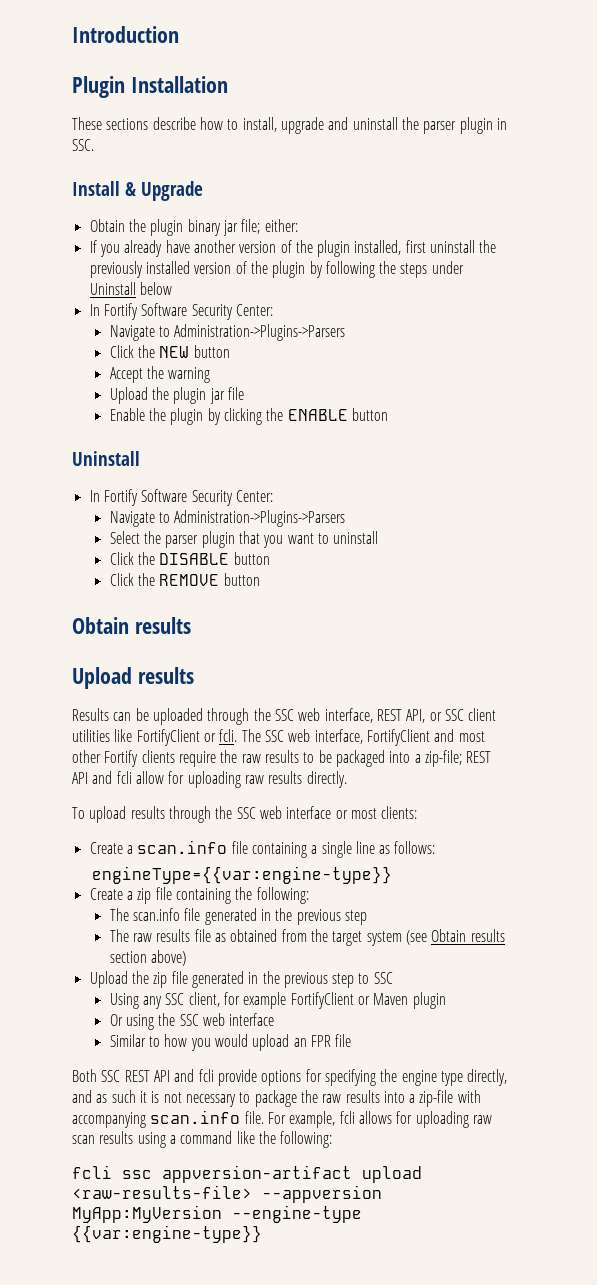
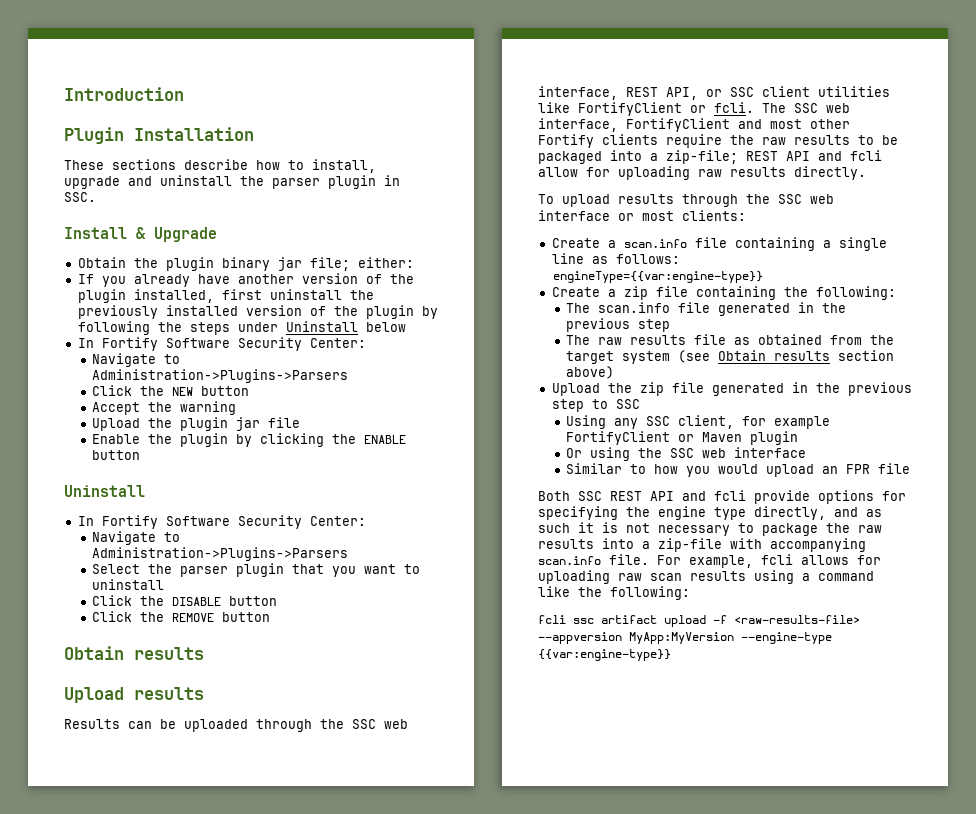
- fcli ssc appversion-artifact upload <raw-results-file> --appversion MyApp:MyVersion --engine-type {{var:engine-type}}
+ fcli ssc artifact upload -f <raw-results-file> --appversion MyApp:MyVersion --engine-type {{var:engine-type}}

